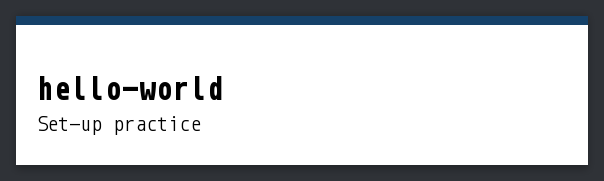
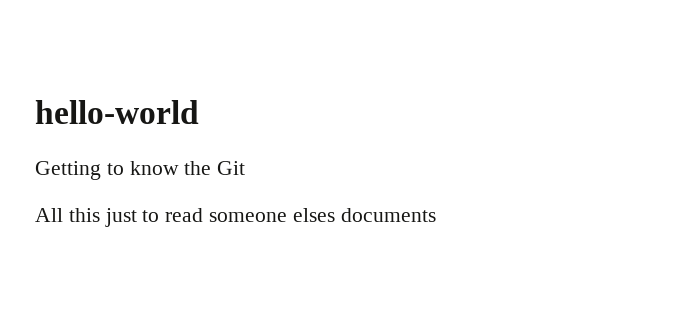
- Set-up practice
+ Getting to know the Git
+ All this just to read someone elses documents

